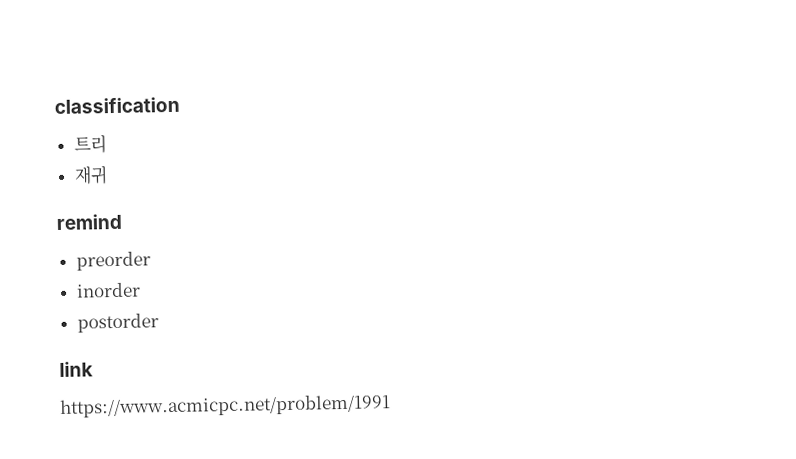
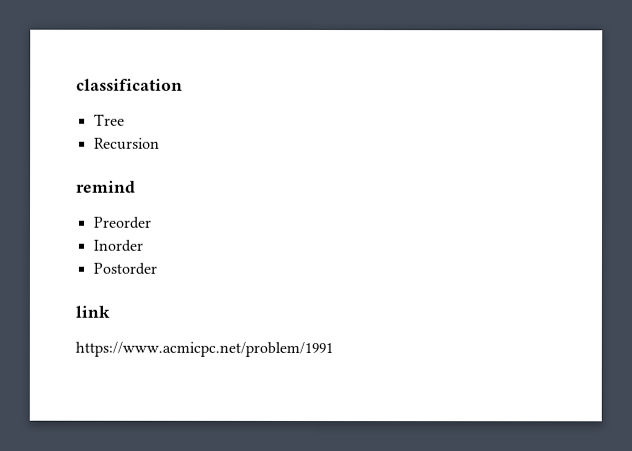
- 트리
- 재귀
+ Tree
+ Recursion
- preorder
- inorder
- postorder
+ Preorder
+ Inorder
+ Postorder

